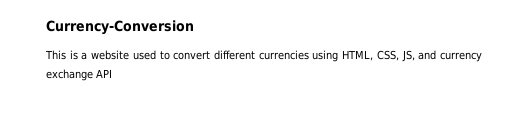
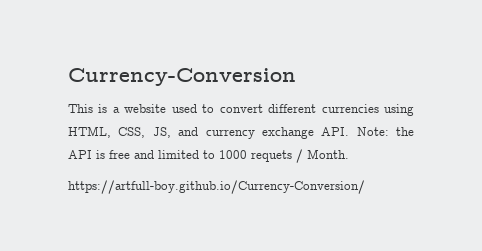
- This is a website used to convert different currencies using HTML, CSS, JS, and currency exchange API
+ This is a website used to convert different currencies using HTML, CSS, JS, and currency exchange API. Note: the API is free and limited to 1000 requets / Month.
+ https://artfull-boy.github.io/Currency-Conversion/

